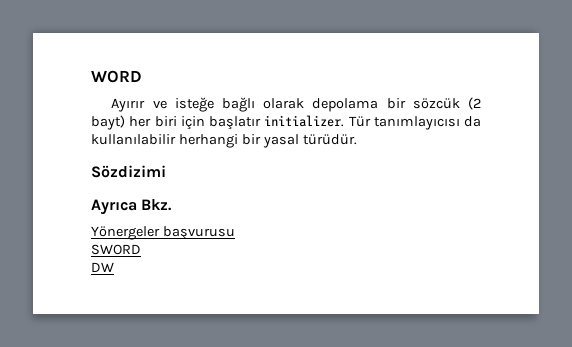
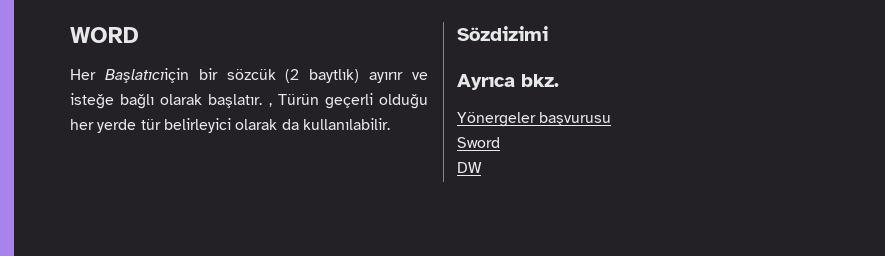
- Ayırır ve isteğe bağlı olarak depolama bir sözcük (2 bayt) her biri için başlatır initializer. Tür tanımlayıcısı da kullanılabilir herhangi bir yasal türüdür.
+ Her Başlatıcıiçin bir sözcük (2 baytlık) ayırır ve isteğe bağlı olarak başlatır. , Türün geçerli olduğu her yerde tür belirleyici olarak da kullanılabilir.
- Ayrıca Bkz.
+ Ayrıca bkz.
- SWORD
+ Sword

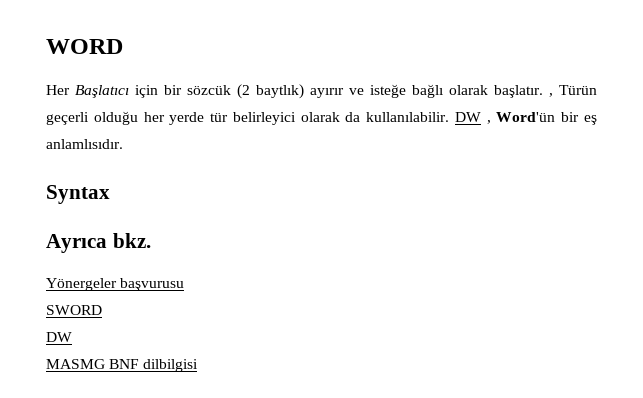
- Her Başlatıcıiçin bir sözcük (2 baytlık) ayırır ve isteğe bağlı olarak başlatır. , Türün geçerli olduğu her yerde tür belirleyici olarak da kullanılabilir.
- Sözdizimi
+ Her Başlatıcı için bir sözcük (2 baytlık) ayırır ve isteğe bağlı olarak başlatır. , Türün geçerli olduğu her yerde tür belirleyici olarak da kullanılabilir. DW , Word'ün bir eş anlamlısıdır.
+ Syntax
- Sword
+ SWORD
  DW
+ MASMG BNF dilbilgisi

